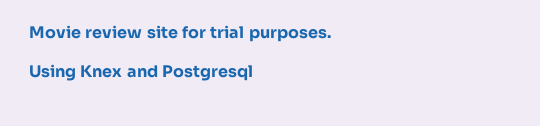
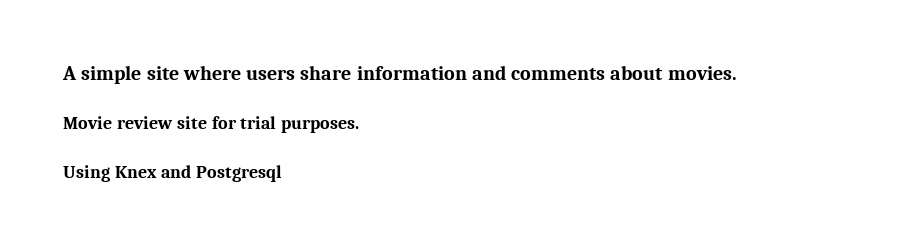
+ A simple site where users share information and comments about movies.

